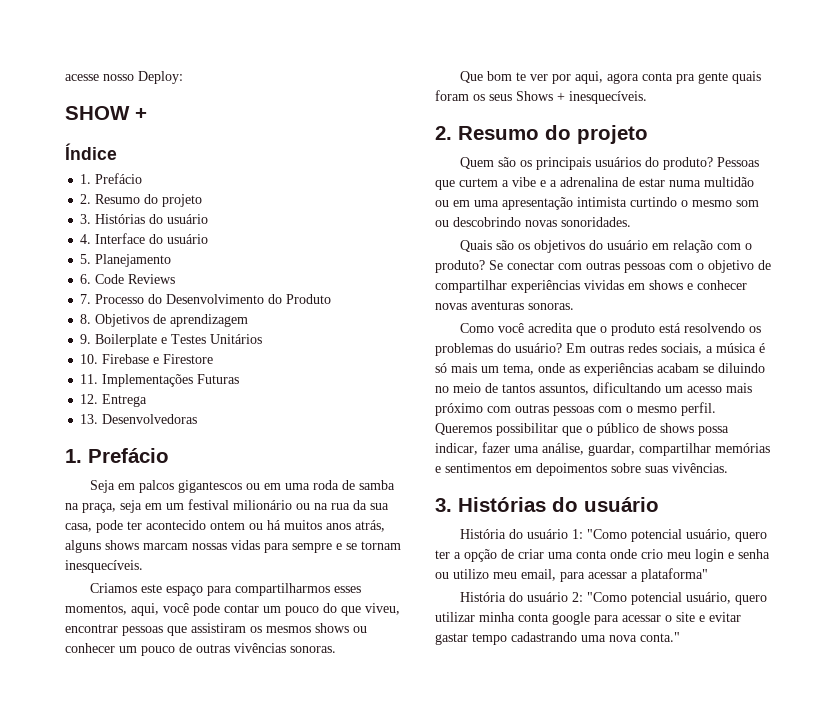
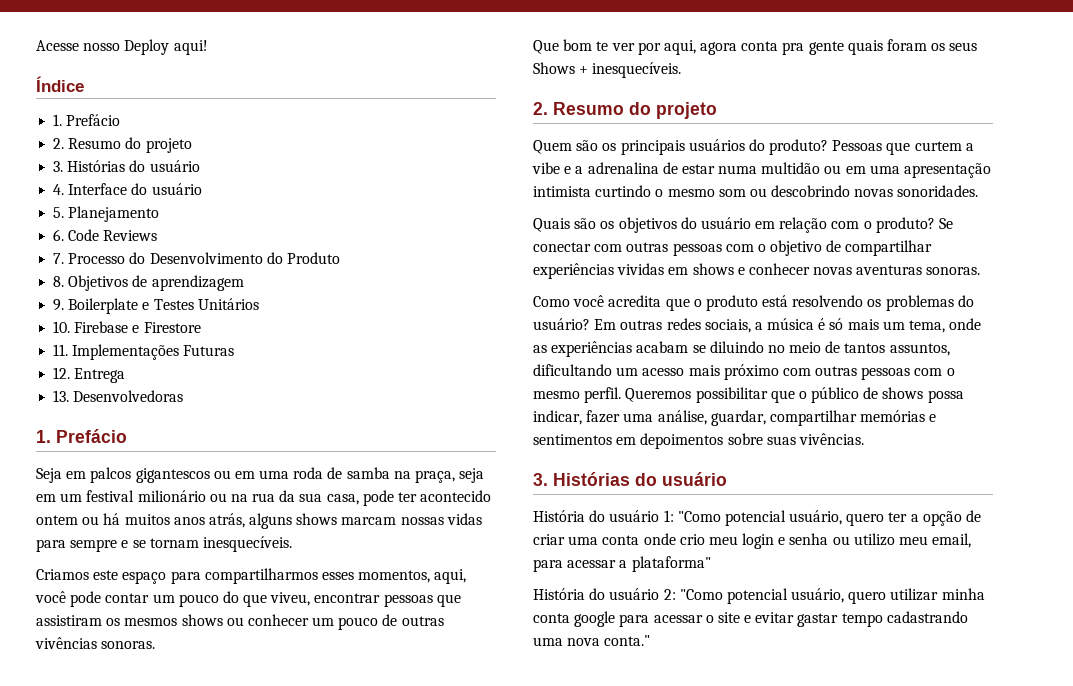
- acesse nosso Deploy:
- SHOW +
+ Acesse nosso Deploy aqui!

